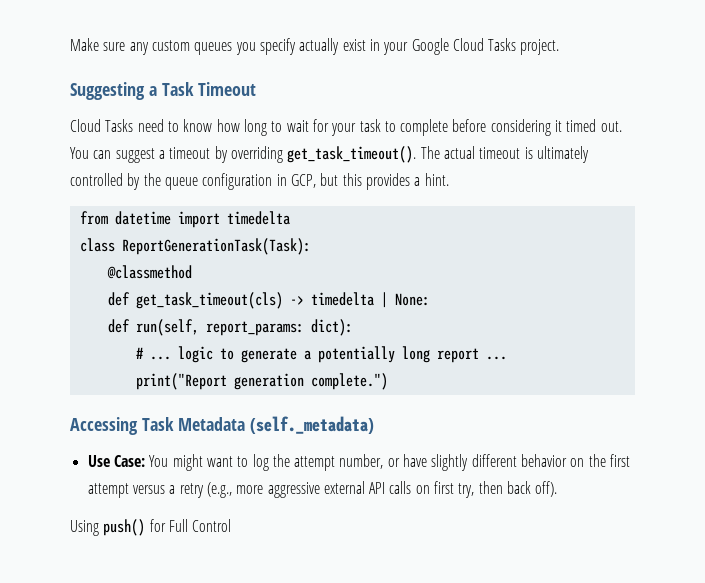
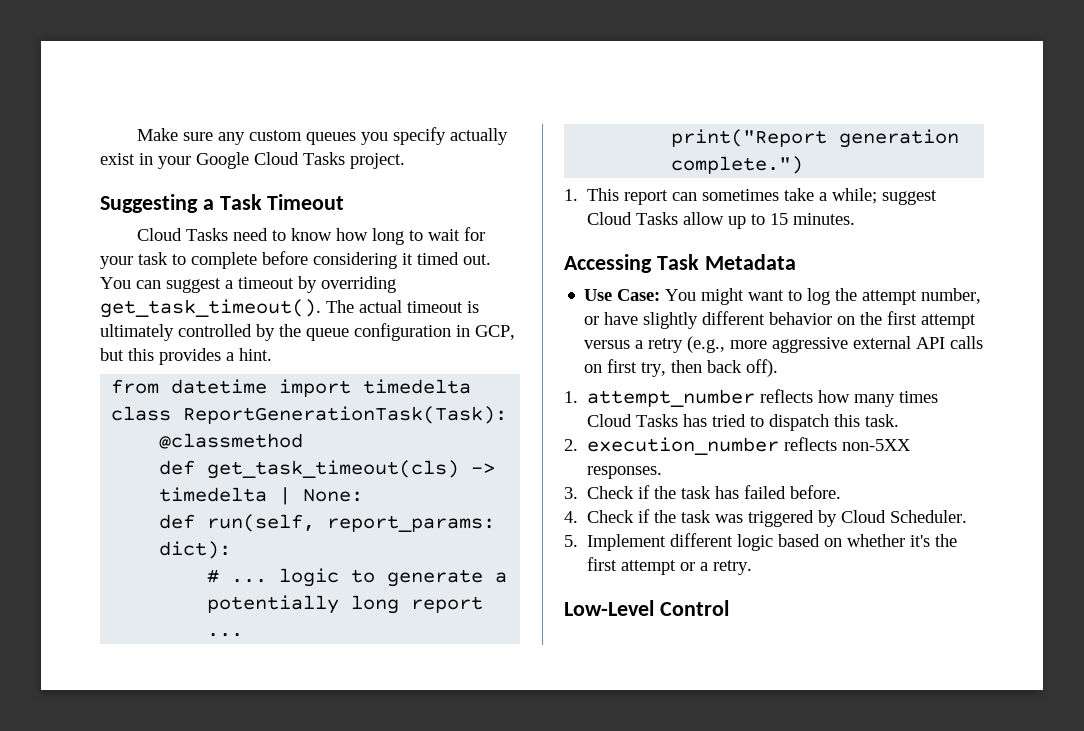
+ 1. This report can sometimes take a while; suggest Cloud Tasks allow up to 15 minutes.
- Accessing Task Metadata (self._metadata)
+ Accessing Task Metadata
- Using push() for Full Control
+ 1. attempt_number reflects how many times Cloud Tasks has tried to dispatch this task.
+ 2. execution_number reflects non-5XX responses.
+ 3. Check if the task has failed before.
+ 4. Check if the task was triggered by Cloud Scheduler.
+ 5. Implement different logic based on whether it's the first attempt or a retry.
+ Low-Level Control

